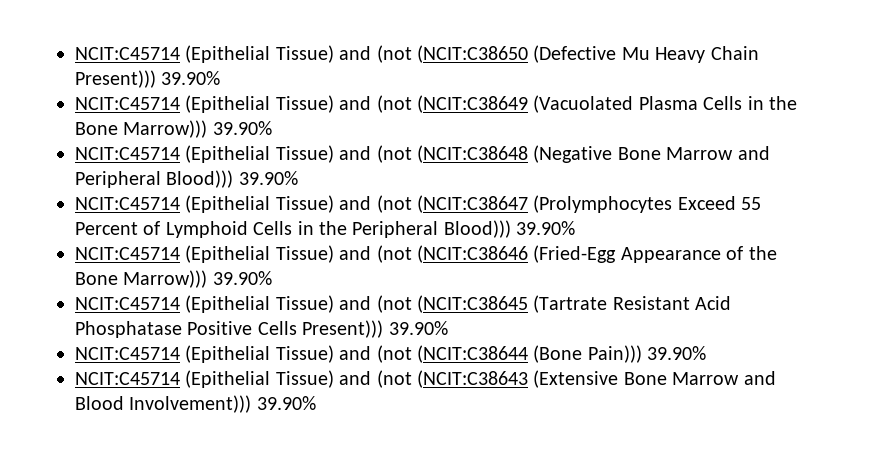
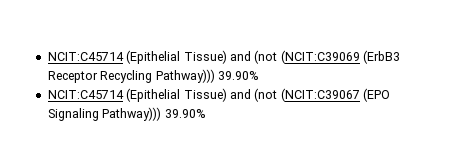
- NCIT:C45714 (Epithelial Tissue) and (not (NCIT:C38650 (Defective Mu Heavy Chain Present))) 39.90%
- NCIT:C45714 (Epithelial Tissue) and (not (NCIT:C38649 (Vacuolated Plasma Cells in the Bone Marrow))) 39.90%
- NCIT:C45714 (Epithelial Tissue) and (not (NCIT:C38648 (Negative Bone Marrow and Peripheral Blood))) 39.90%
- NCIT:C45714 (Epithelial Tissue) and (not (NCIT:C38647 (Prolymphocytes Exceed 55 Percent of Lymphoid Cells in the Peripheral Blood))) 39.90%
- NCIT:C45714 (Epithelial Tissue) and (not (NCIT:C38646 (Fried-Egg Appearance of the Bone Marrow))) 39.90%
- NCIT:C45714 (Epithelial Tissue) and (not (NCIT:C38645 (Tartrate Resistant Acid Phosphatase Positive Cells Present))) 39.90%
- NCIT:C45714 (Epithelial Tissue) and (not (NCIT:C38644 (Bone Pain))) 39.90%
- NCIT:C45714 (Epithelial Tissue) and (not (NCIT:C38643 (Extensive Bone Marrow and Blood Involvement))) 39.90%
+ NCIT:C45714 (Epithelial Tissue) and (not (NCIT:C39069 (ErbB3 Receptor Recycling Pathway))) 39.90%
+ NCIT:C45714 (Epithelial Tissue) and (not (NCIT:C39067 (EPO Signaling Pathway))) 39.90%

